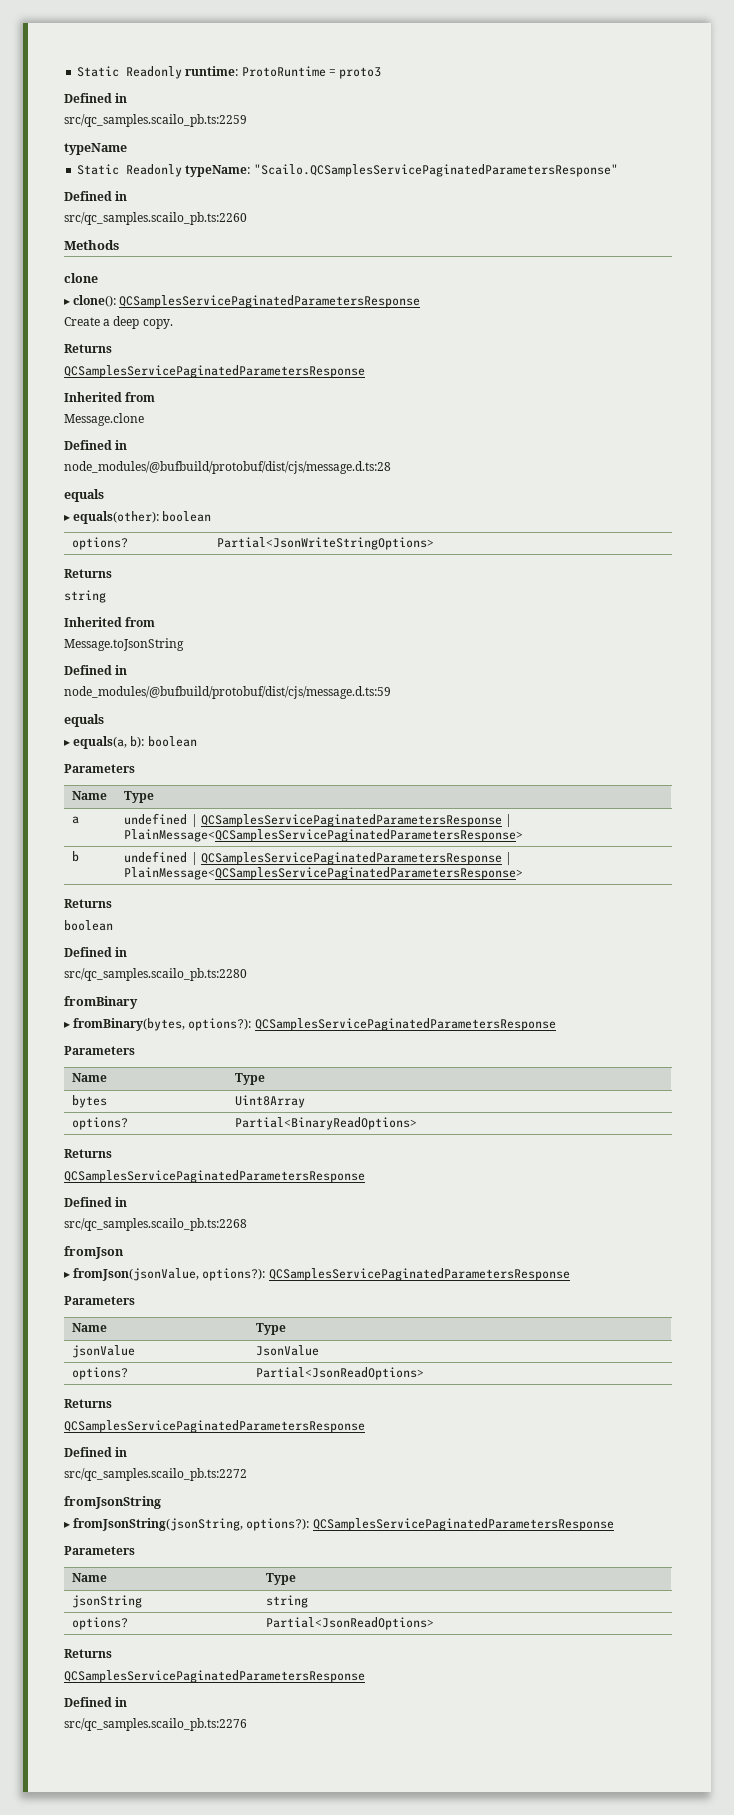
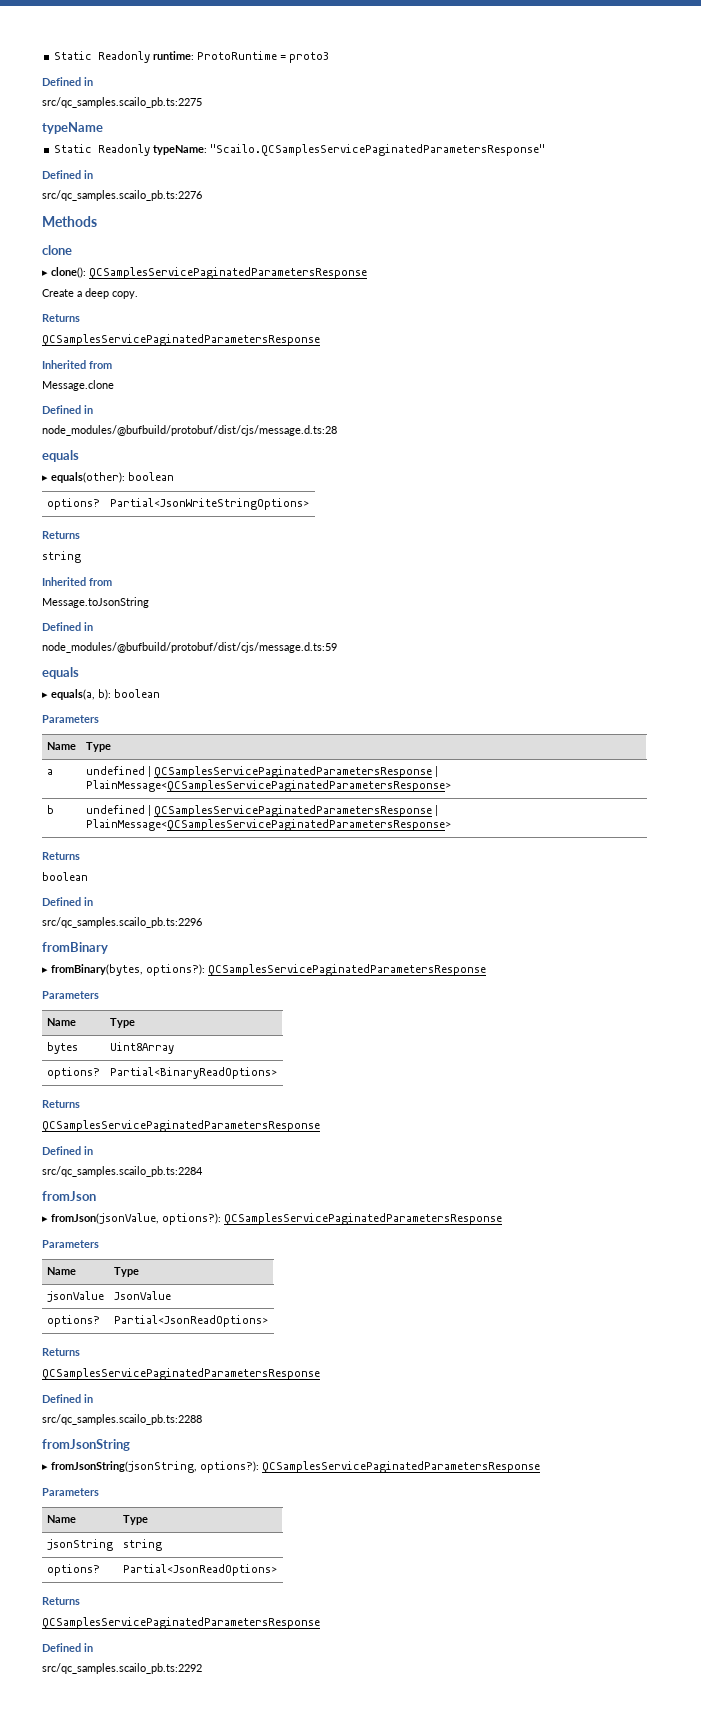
- src/qc_samples.scailo_pb.ts:2259
+ src/qc_samples.scailo_pb.ts:2275
- src/qc_samples.scailo_pb.ts:2260
+ src/qc_samples.scailo_pb.ts:2276
- src/qc_samples.scailo_pb.ts:2280
+ src/qc_samples.scailo_pb.ts:2296
- src/qc_samples.scailo_pb.ts:2268
+ src/qc_samples.scailo_pb.ts:2284
- src/qc_samples.scailo_pb.ts:2272
+ src/qc_samples.scailo_pb.ts:2288
- src/qc_samples.scailo_pb.ts:2276
+ src/qc_samples.scailo_pb.ts:2292

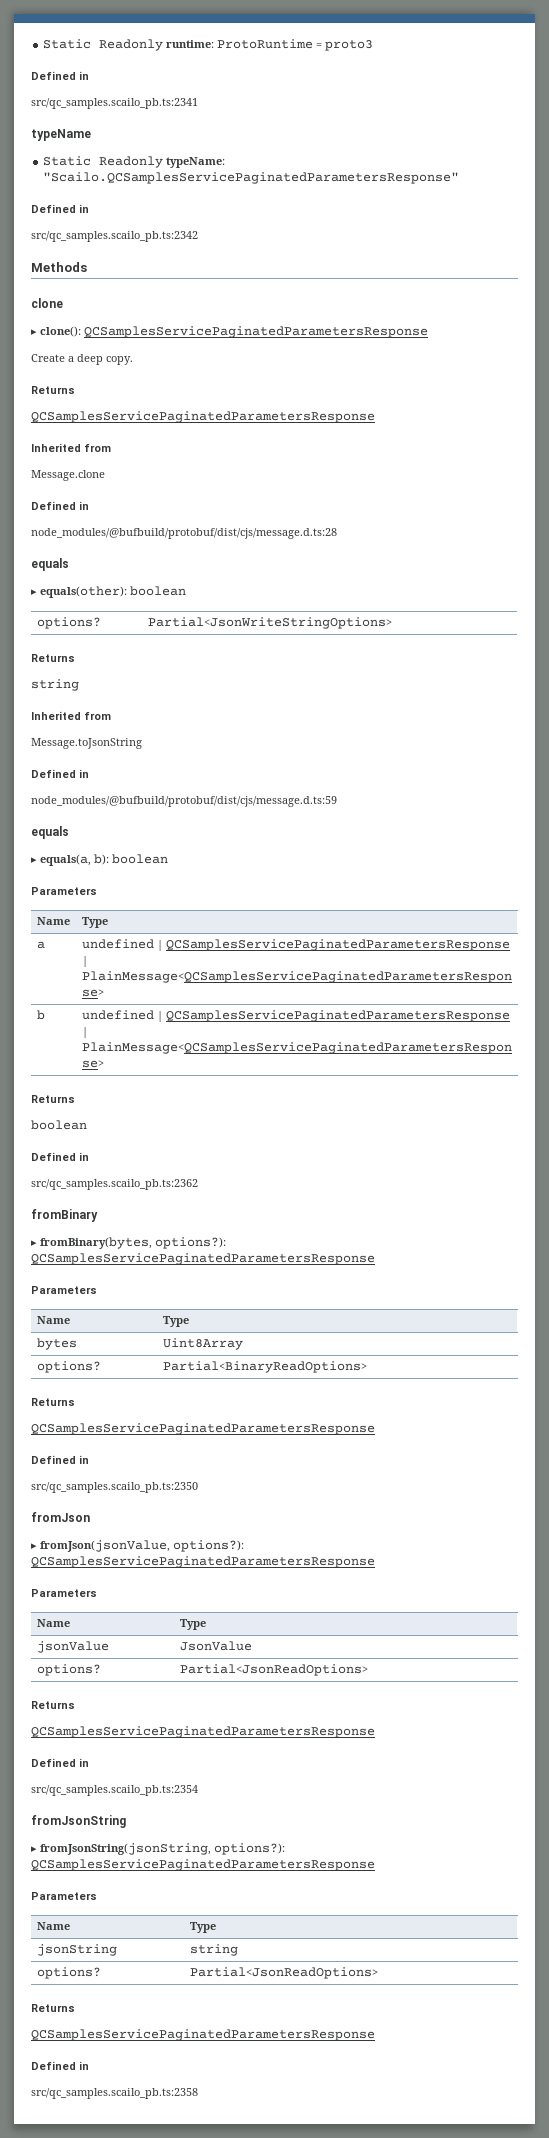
- src/qc_samples.scailo_pb.ts:2275
+ src/qc_samples.scailo_pb.ts:2341
- src/qc_samples.scailo_pb.ts:2276
+ src/qc_samples.scailo_pb.ts:2342
- src/qc_samples.scailo_pb.ts:2296
+ src/qc_samples.scailo_pb.ts:2362
- src/qc_samples.scailo_pb.ts:2284
+ src/qc_samples.scailo_pb.ts:2350
- src/qc_samples.scailo_pb.ts:2288
+ src/qc_samples.scailo_pb.ts:2354
- src/qc_samples.scailo_pb.ts:2292
+ src/qc_samples.scailo_pb.ts:2358

